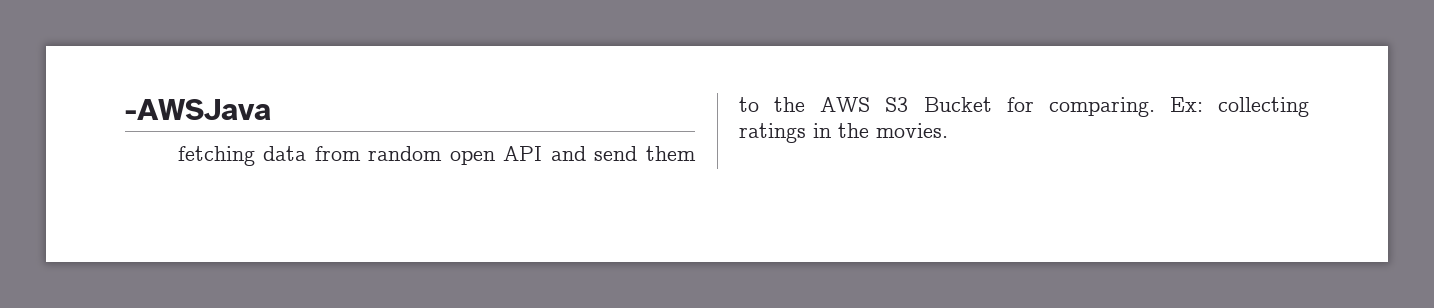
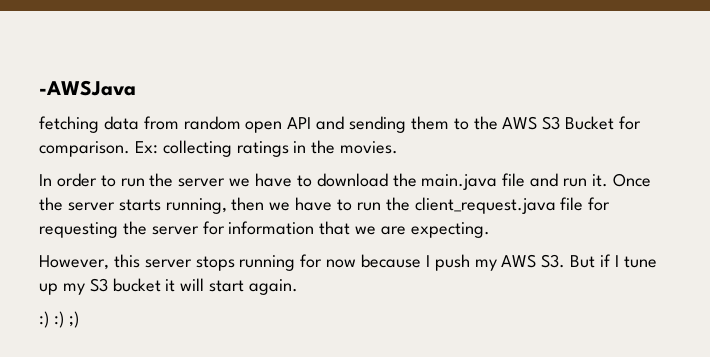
- fetching data from random open API and send them to the AWS S3 Bucket for comparing.
+ fetching data from random open API and sending them to the AWS S3 Bucket for comparison.
+ In order to run the server we have to download the main.java file and run it. Once the server starts running, then we have to run the client_request.java file for requesting the server for information that we are expecting.
+ However, this server stops running for now because I push my AWS S3. But if I tune up my S3 bucket it will start again.
+ :) :) ;)

